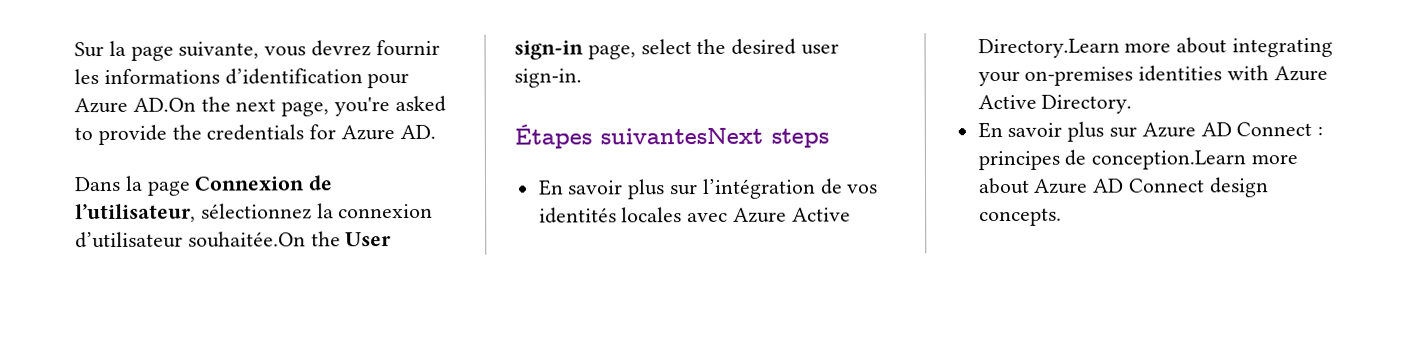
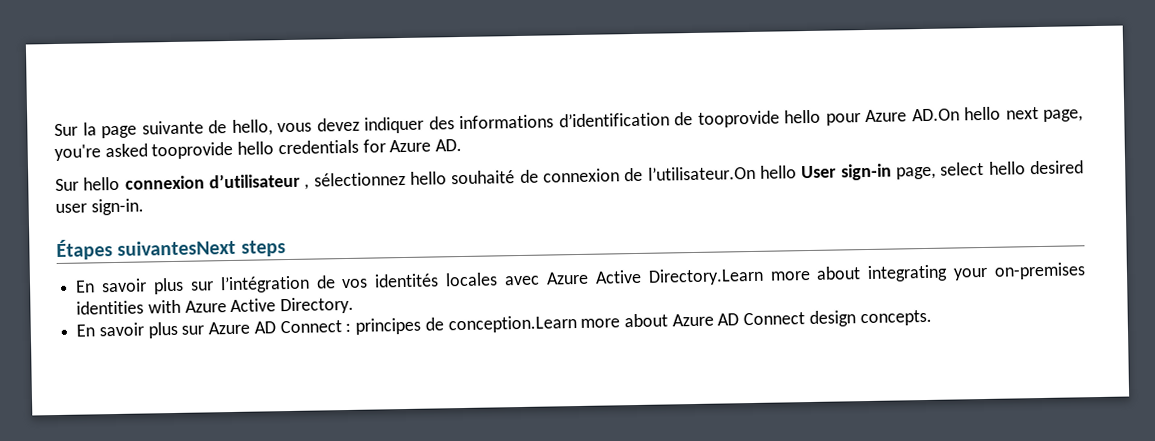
- Sur la page suivante, vous devrez fournir les informations d’identification pour Azure AD.On the next page, you're asked to provide the credentials for Azure AD.
+ Sur la page suivante de hello, vous devez indiquer des informations d’identification de tooprovide hello pour Azure AD.On hello next page, you're asked tooprovide hello credentials for Azure AD.
- Dans la page Connexion de l’utilisateur, sélectionnez la connexion d’utilisateur souhaitée.On the User sign-in page, select the desired user sign-in.
+ Sur hello connexion d’utilisateur , sélectionnez hello souhaité de connexion de l’utilisateur.On hello User sign-in page, select hello desired user sign-in.

